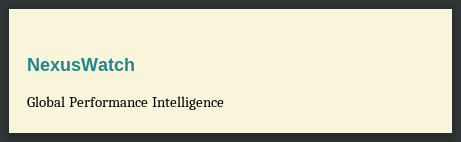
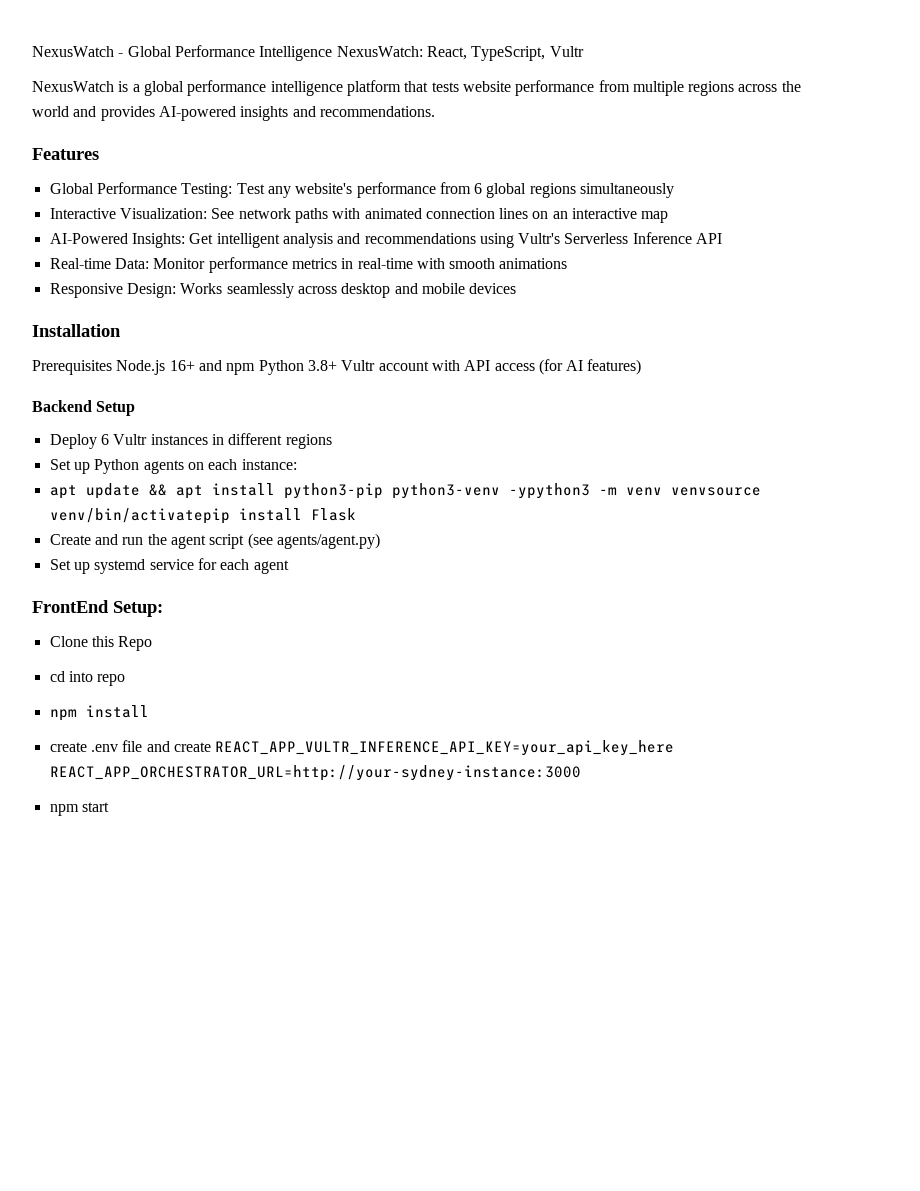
- NexusWatch
- Global Performance Intelligence
+ NexusWatch - Global Performance Intelligence NexusWatch: React, TypeScript, Vultr
+ NexusWatch is a global performance intelligence platform that tests website performance from multiple regions across the world and provides AI-powered insights and recommendations.
+ Features
+ Global Performance Testing: Test any website's performance from 6 global regions simultaneously
+ Interactive Visualization: See network paths with animated connection lines on an interactive map
+ AI-Powered Insights: Get intelligent analysis and recommendations using Vultr's Serverless Inference API
+ Real-time Data: Monitor performance metrics in real-time with smooth animations
+ Responsive Design: Works seamlessly across desktop and mobile devices
+ Installation
+ Prerequisites Node.js 16+ and npm Python 3.8+ Vultr account with API access (for AI features)
+ Backend Setup
+ Deploy 6 Vultr instances in different regions
+ Set up Python agents on each instance:
+ apt update && apt install python3-pip python3-venv -ypython3 -m venv venvsource venv/bin/activatepip install Flask
+ Create and run the agent script (see agents/agent.py)
+ Set up systemd service for each agent
+ FrontEnd Setup:
+ Clone this Repo
+ cd into repo
+ npm install
+ create .env file and create REACT_APP_VULTR_INFERENCE_API_KEY=your_api_key_here REACT_APP_ORCHESTRATOR_URL=http://your-sydney-instance:3000
+ npm start

